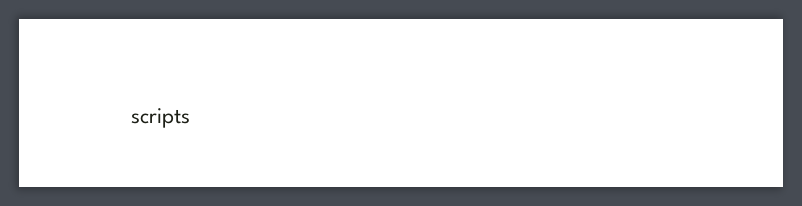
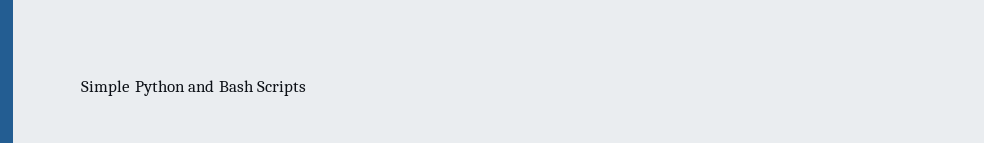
- scripts
+ Simple Python and Bash Scripts

